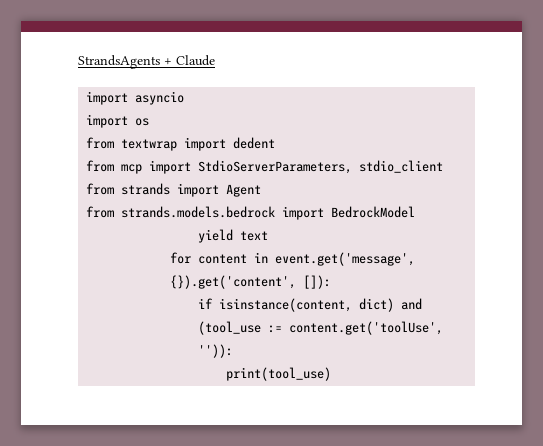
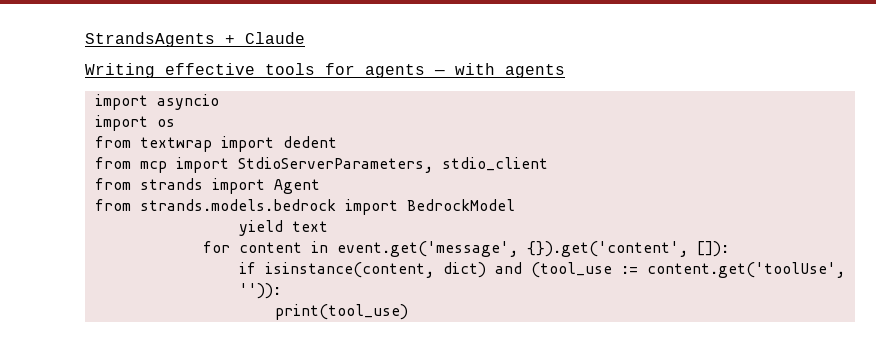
+ Writing effective tools for agents — with agents

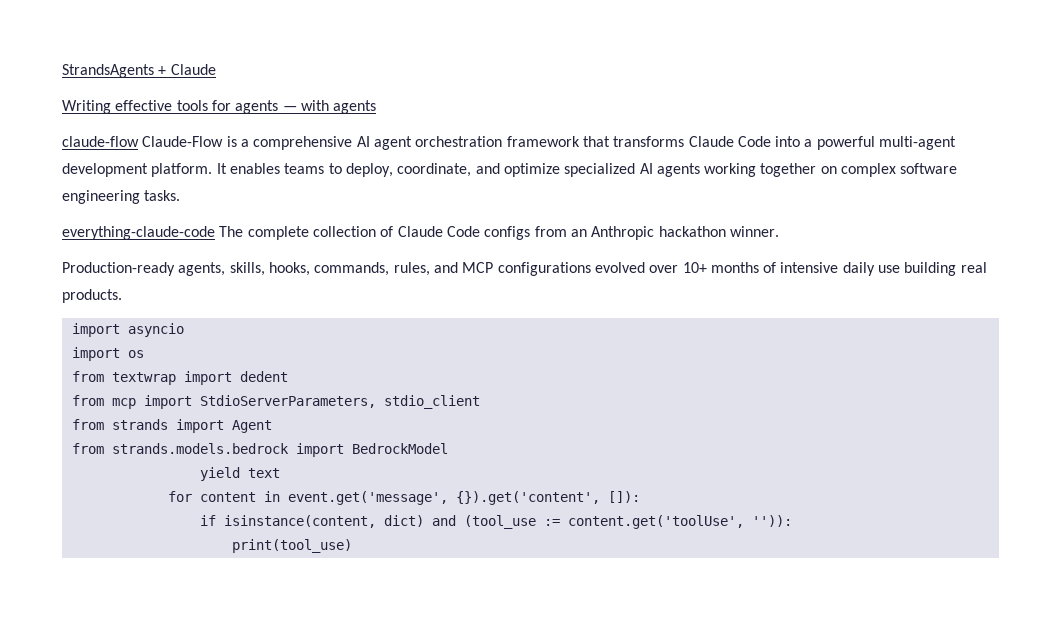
+ claude-flow Claude-Flow is a comprehensive AI agent orchestration framework that transforms Claude Code into a powerful multi-agent development platform. It enables teams to deploy, coordinate, and optimize specialized AI agents working together on complex software engineering tasks.
+ everything-claude-code The complete collection of Claude Code configs from an Anthropic hackathon winner.
+ Production-ready agents, skills, hooks, commands, rules, and MCP configurations evolved over 10+ months of intensive daily use building real products.

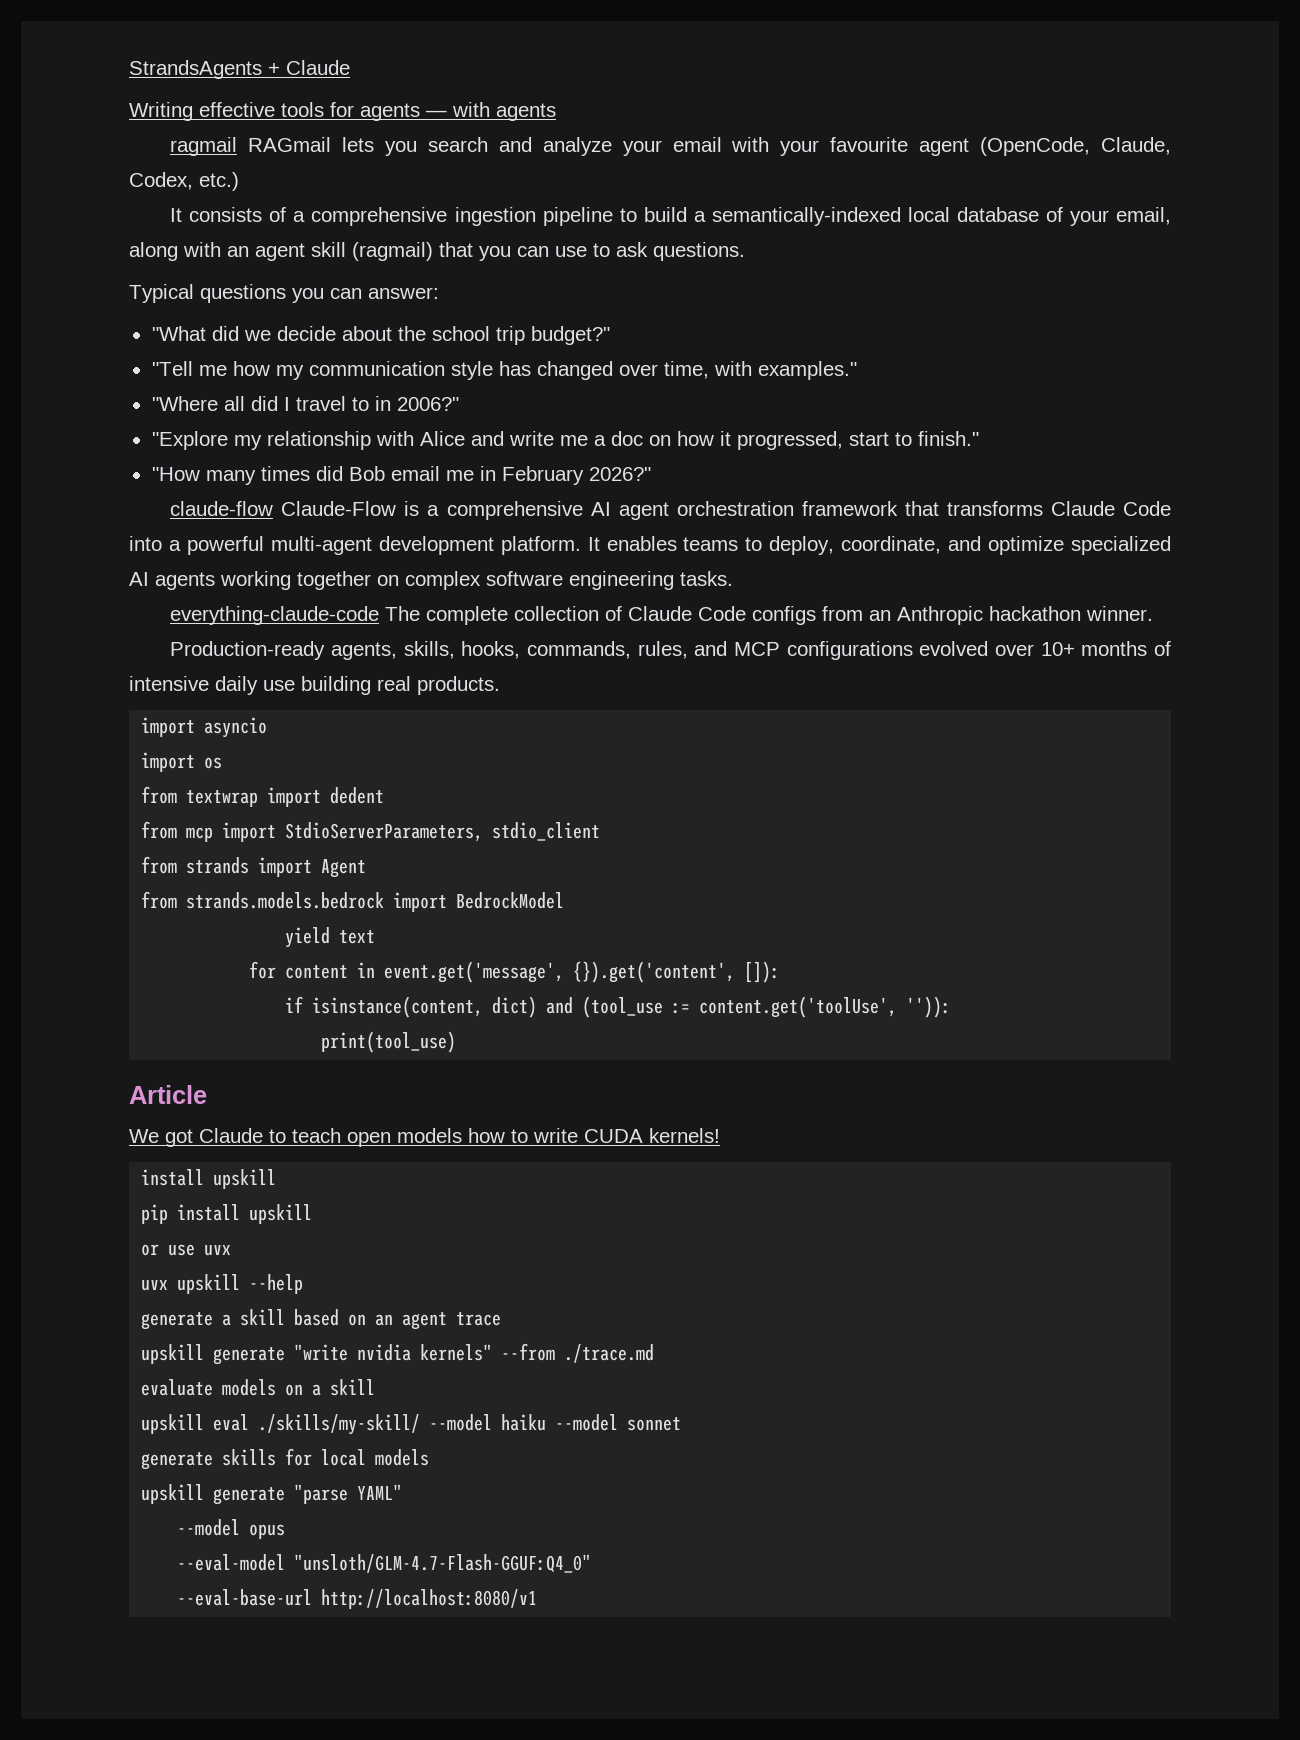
+ ragmail RAGmail lets you search and analyze your email with your favourite agent (OpenCode, Claude, Codex, etc.)
+ It consists of a comprehensive ingestion pipeline to build a semantically-indexed local database of your email, along with an agent skill (ragmail) that you can use to ask questions.
+ Typical questions you can answer:
+ "What did we decide about the school trip budget?"
+ "Tell me how my communication style has changed over time, with examples."
+ "Where all did I travel to in 2006?"
+ "Explore my relationship with Alice and write me a doc on how it progressed, start to finish."
+ "How many times did Bob email me in February 2026?"
+ Article
+ We got Claude to teach open models how to write CUDA kernels!
+ install upskill
+ pip install upskill
+ or use uvx
+ uvx upskill --help
+ generate a skill based on an agent trace
+ upskill generate "write nvidia kernels" --from ./trace.md
+ evaluate models on a skill
+ upskill eval ./skills/my-skill/ --model haiku --model sonnet
+ generate skills for local models
+ upskill generate "parse YAML"
+ --model opus
+ --eval-model "unsloth/GLM-4.7-Flash-GGUF:Q4_0"
+ --eval-base-url http://localhost:8080/v1

